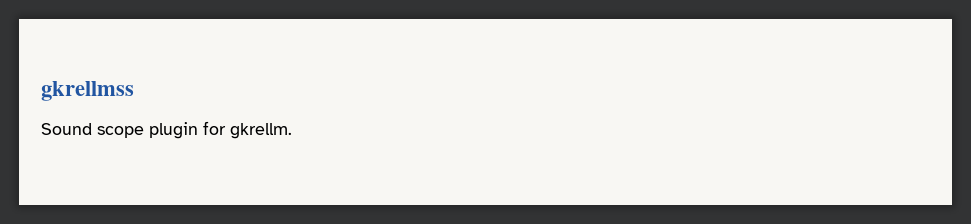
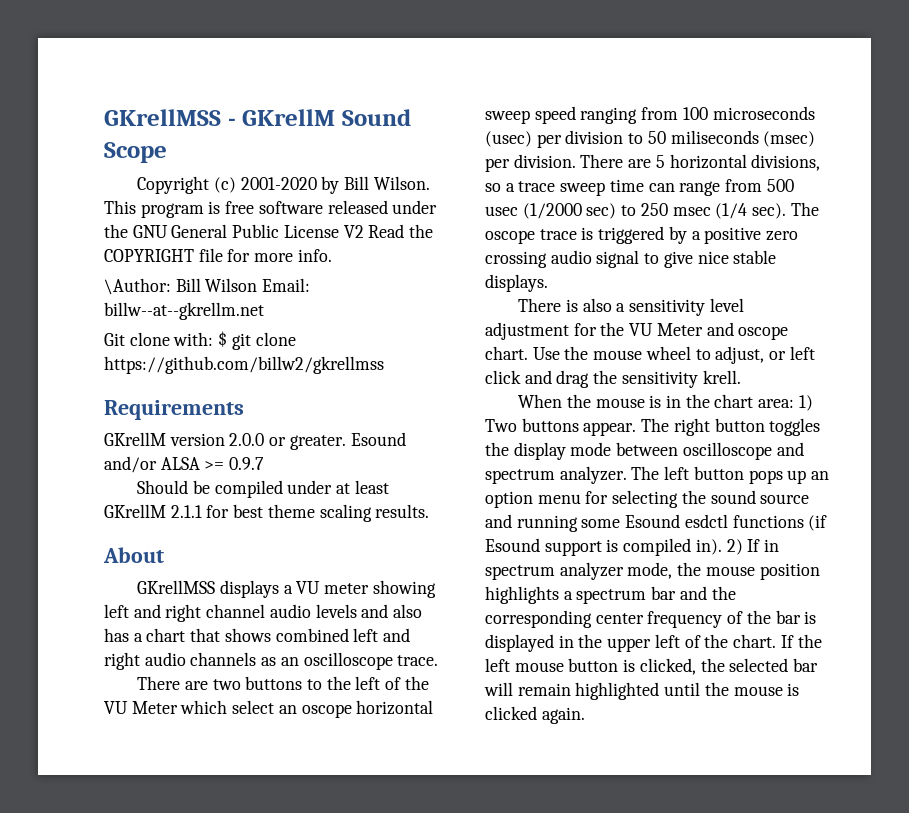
- gkrellmss
- Sound scope plugin for gkrellm.
+ GKrellMSS - GKrellM Sound Scope
+ Copyright (c) 2001-2020 by Bill Wilson. This program is free software released under the GNU General Public License V2 Read the COPYRIGHT file for more info.
+ \Author: Bill Wilson Email: billw--at--gkrellm.net
+ Git clone with: $ git clone https://github.com/billw2/gkrellmss
+ Requirements
+ GKrellM version 2.0.0 or greater. Esound and/or ALSA >= 0.9.7
+ Should be compiled under at least GKrellM 2.1.1 for best theme scaling results.
+ About
+ GKrellMSS displays a VU meter showing left and right channel audio levels and also has a chart that shows combined left and right audio channels as an oscilloscope trace.
+ There are two buttons to the left of the VU Meter which select an oscope horizontal sweep speed ranging from 100 microseconds (usec) per division to 50 miliseconds (msec) per division. There are 5 horizontal divisions, so a trace sweep time can range from 500 usec (1/2000 sec) to 250 msec (1/4 sec). The oscope trace is triggered by a positive zero crossing audio signal to give nice stable displays.
+ There is also a sensitivity level adjustment for the VU Meter and oscope chart. Use the mouse wheel to adjust, or left click and drag the sensitivity krell.
+ When the mouse is in the chart area: 1) Two buttons appear. The right button toggles the display mode between oscilloscope and spectrum analyzer. The left button pops up an option menu for selecting the sound source and running some Esound esdctl functions (if Esound support is compiled in). 2) If in spectrum analyzer mode, the mouse position highlights a spectrum bar and the corresponding center frequency of the bar is displayed in the upper left of the chart. If the left mouse button is clicked, the selected bar will remain highlighted until the mouse is clicked again.

